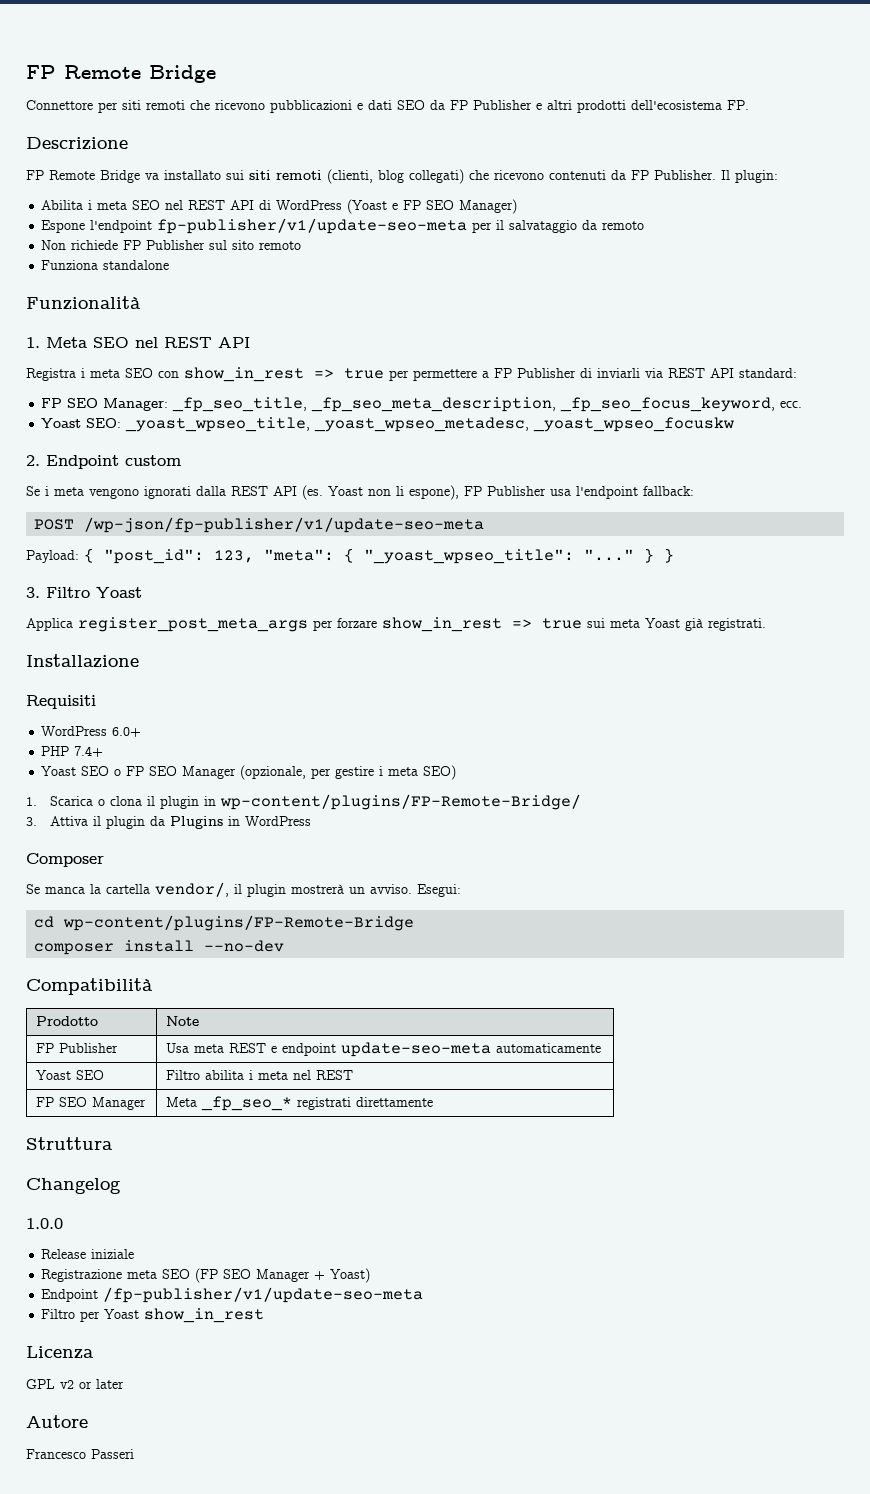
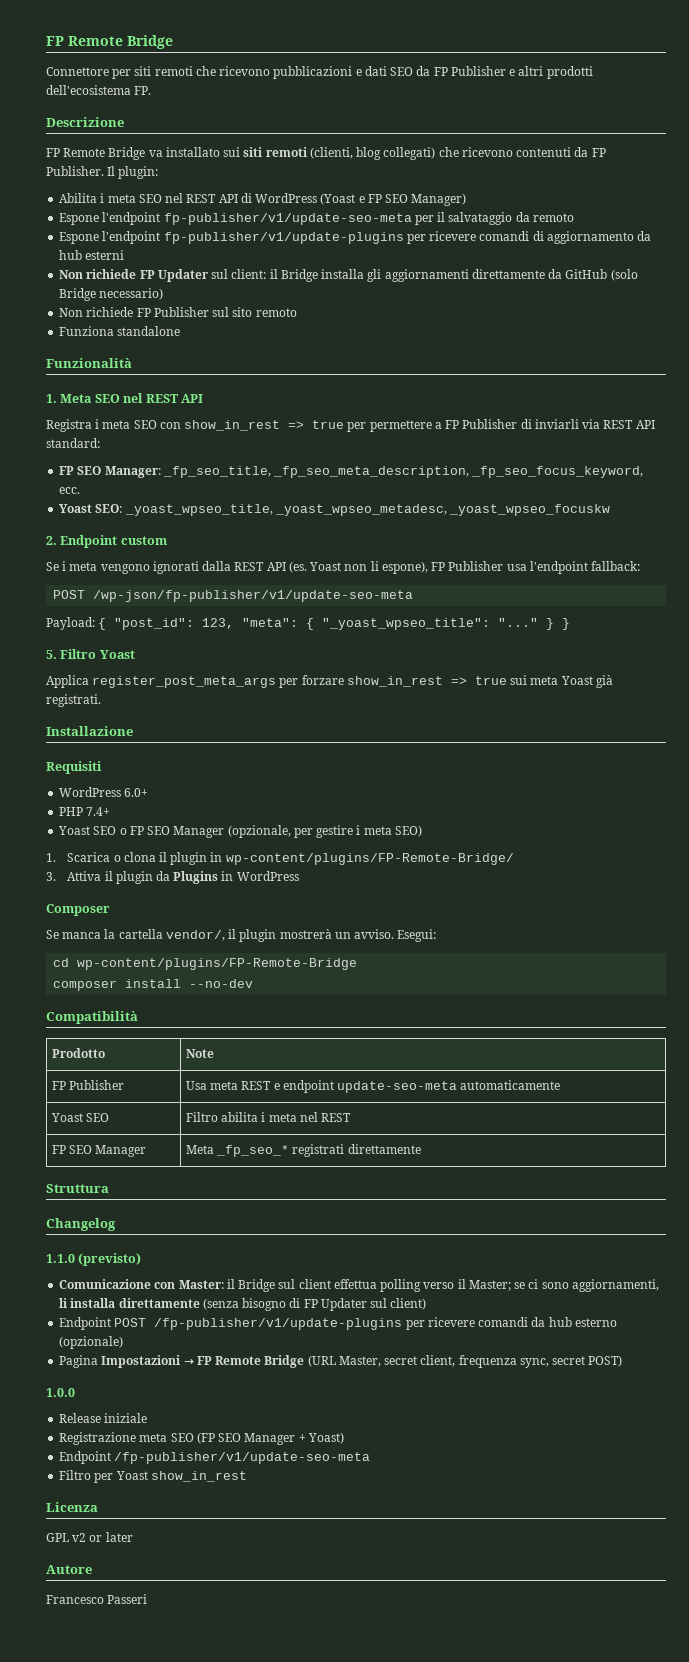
+ Espone l'endpoint fp-publisher/v1/update-plugins per ricevere comandi di aggiornamento da hub esterni
+ Non richiede FP Updater sul client: il Bridge installa gli aggiornamenti direttamente da GitHub (solo Bridge necessario)
- 3. Filtro Yoast
+ 5. Filtro Yoast
+ 1.1.0 (previsto)
+ Comunicazione con Master: il Bridge sul client effettua polling verso il Master; se ci sono aggiornamenti, li installa direttamente (senza bisogno di FP Updater sul client)
+ Endpoint POST /fp-publisher/v1/update-plugins per ricevere comandi da hub esterno (opzionale)
+ Pagina Impostazioni → FP Remote Bridge (URL Master, secret client, frequenza sync, secret POST)

